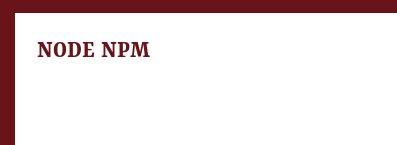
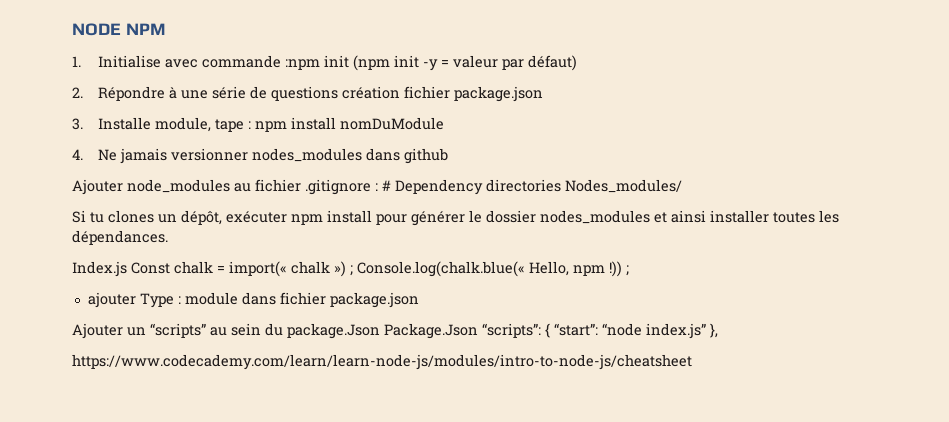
+ 1. Initialise avec commande :npm init (npm init -y = valeur par défaut)
+ 2. Répondre à une série de questions création fichier package.json
+ 3. Installe module, tape : npm install nomDuModule
+ 4. Ne jamais versionner nodes_modules dans github
+ Ajouter node_modules au fichier .gitignore : # Dependency directories Nodes_modules/
+ Si tu clones un dépôt, exécuter npm install pour générer le dossier nodes_modules et ainsi installer toutes les dépendances.
+ Index.js Const chalk = import(« chalk ») ; Console.log(chalk.blue(« Hello, npm !)) ;
+ ajouter Type : module dans fichier package.json
+ Ajouter un “scripts” au sein du package.Json Package.Json “scripts”: { “start”: “node index.js” },
+ https://www.codecademy.com/learn/learn-node-js/modules/intro-to-node-js/cheatsheet

